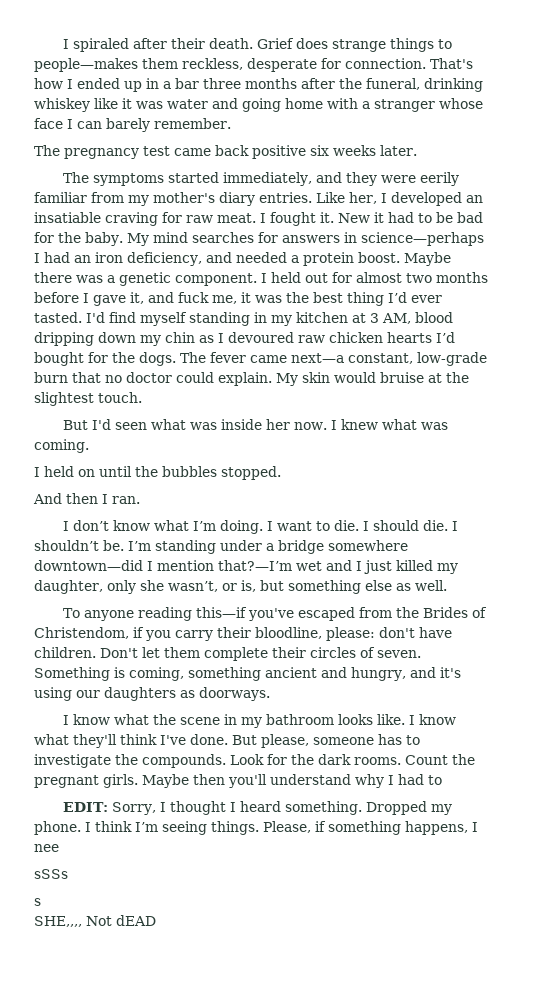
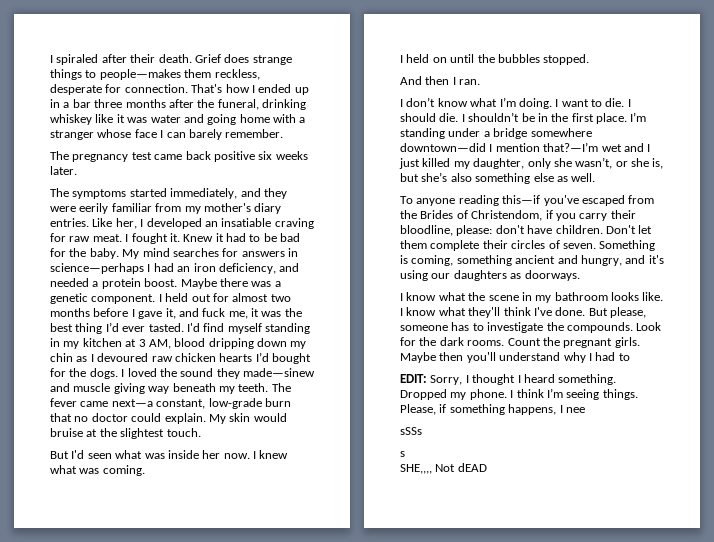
- New it had to be bad for the baby.
+ Knew it had to be bad for the baby.
+ I loved the sound they made—sinew and muscle giving way beneath my teeth.
- I shouldn’t be.
+ I shouldn’t be in the first place.
- I’m standing under a bridge somewhere downtown—did I mention that?—I’m wet and I just killed my daughter, only she wasn’t, or is, but something else as well.
+ I’m standing under a bridge somewhere downtown—did I mention that?—I’m wet and I just killed my daughter, only she wasn’t, or she is, but she’s also something else as well.

